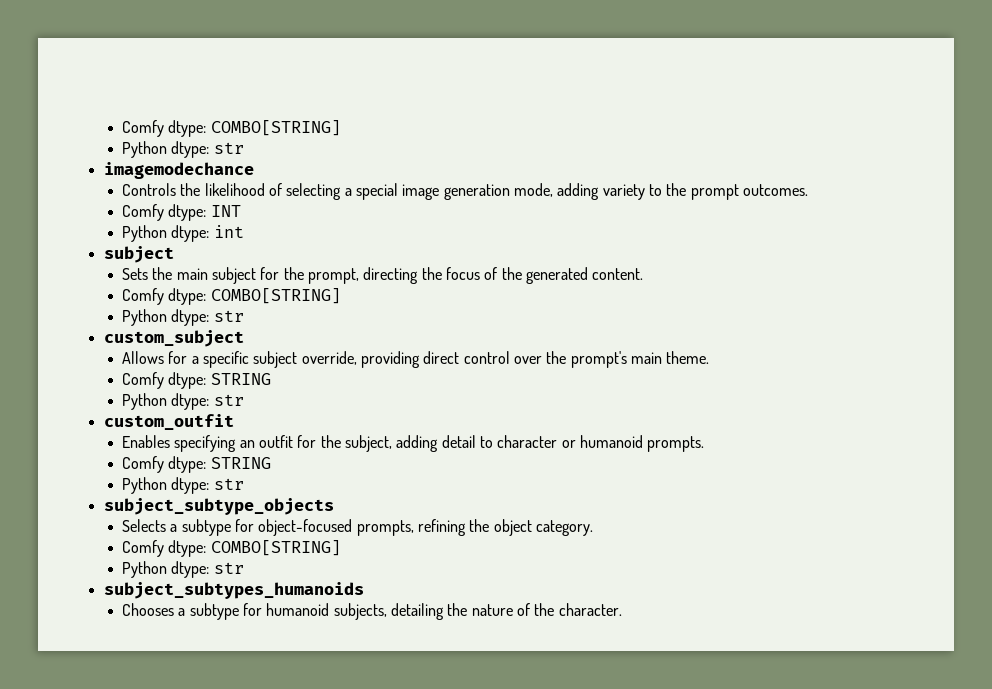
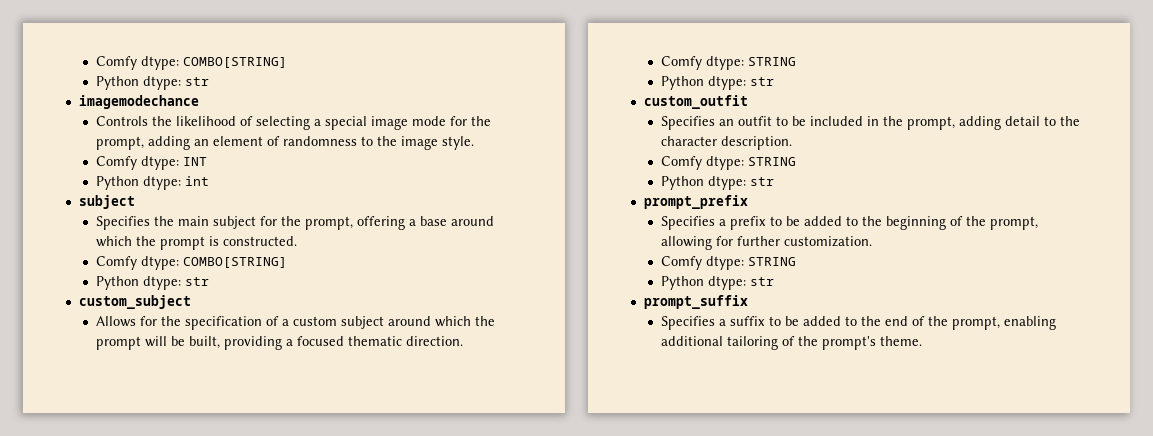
- Controls the likelihood of selecting a special image generation mode, adding variety to the prompt outcomes.
+ Controls the likelihood of selecting a special image mode for the prompt, adding an element of randomness to the image style.
- Sets the main subject for the prompt, directing the focus of the generated content.
+ Specifies the main subject for the prompt, offering a base around which the prompt is constructed.
- Allows for a specific subject override, providing direct control over the prompt's main theme.
+ Allows for the specification of a custom subject around which the prompt will be built, providing a focused thematic direction.
- Enables specifying an outfit for the subject, adding detail to character or humanoid prompts.
+ Specifies an outfit to be included in the prompt, adding detail to the character description.
  Comfy dtype: STRING
  Python dtype: str
- subject_subtype_objects
- Selects a subtype for object-focused prompts, refining the object category.
- Comfy dtype: COMBO[STRING]
+ prompt_prefix
+ Specifies a prefix to be added to the beginning of the prompt, allowing for further customization.
+ Comfy dtype: STRING
  Python dtype: str
- subject_subtypes_humanoids
- Chooses a subtype for humanoid subjects, detailing the nature of the character.
+ prompt_suffix
+ Specifies a suffix to be added to the end of the prompt, enabling additional tailoring of the prompt's theme.

